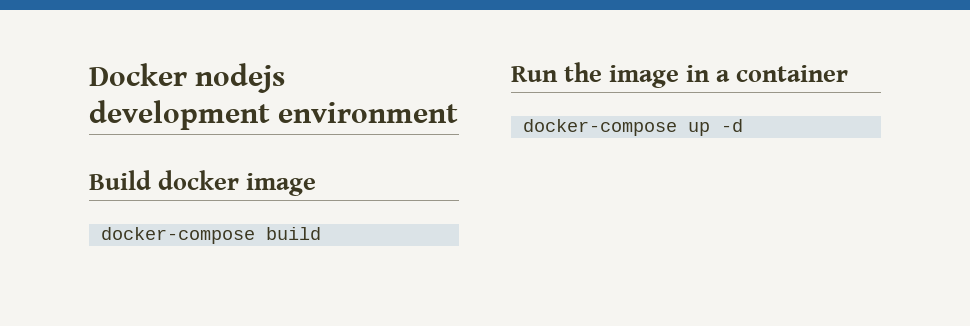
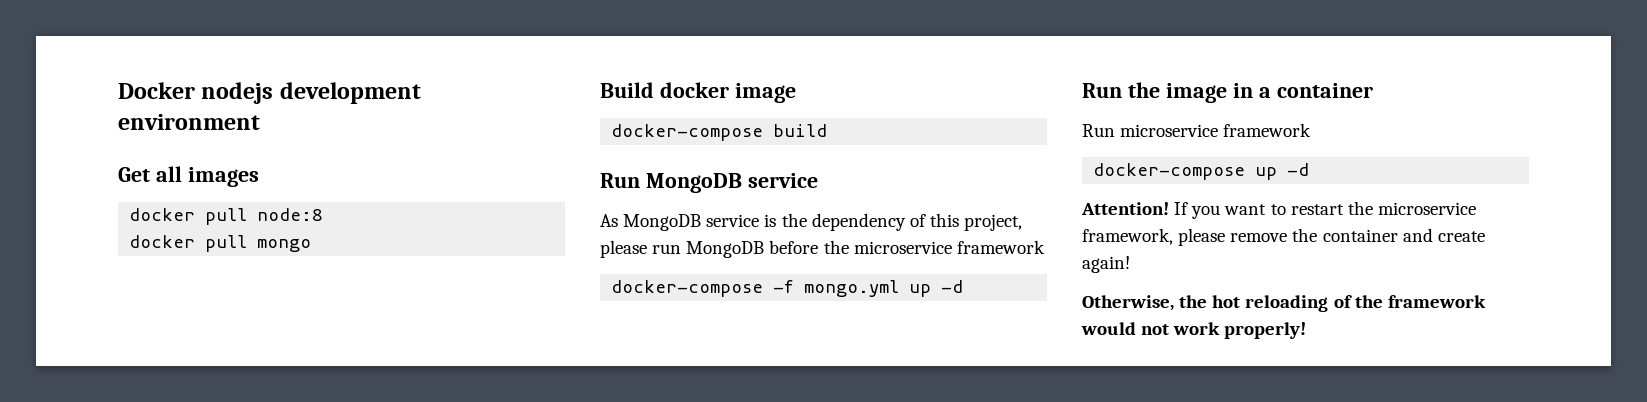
+ Get all images
+ docker pull node:8
+ docker pull mongo
+ Run MongoDB service
+ As MongoDB service is the dependency of this project, please run MongoDB before the microservice framework
+ docker-compose -f mongo.yml up -d
+ Run microservice framework
+ Attention! If you want to restart the microservice framework, please remove the container and create again!
+ Otherwise, the hot reloading of the framework would not work properly!

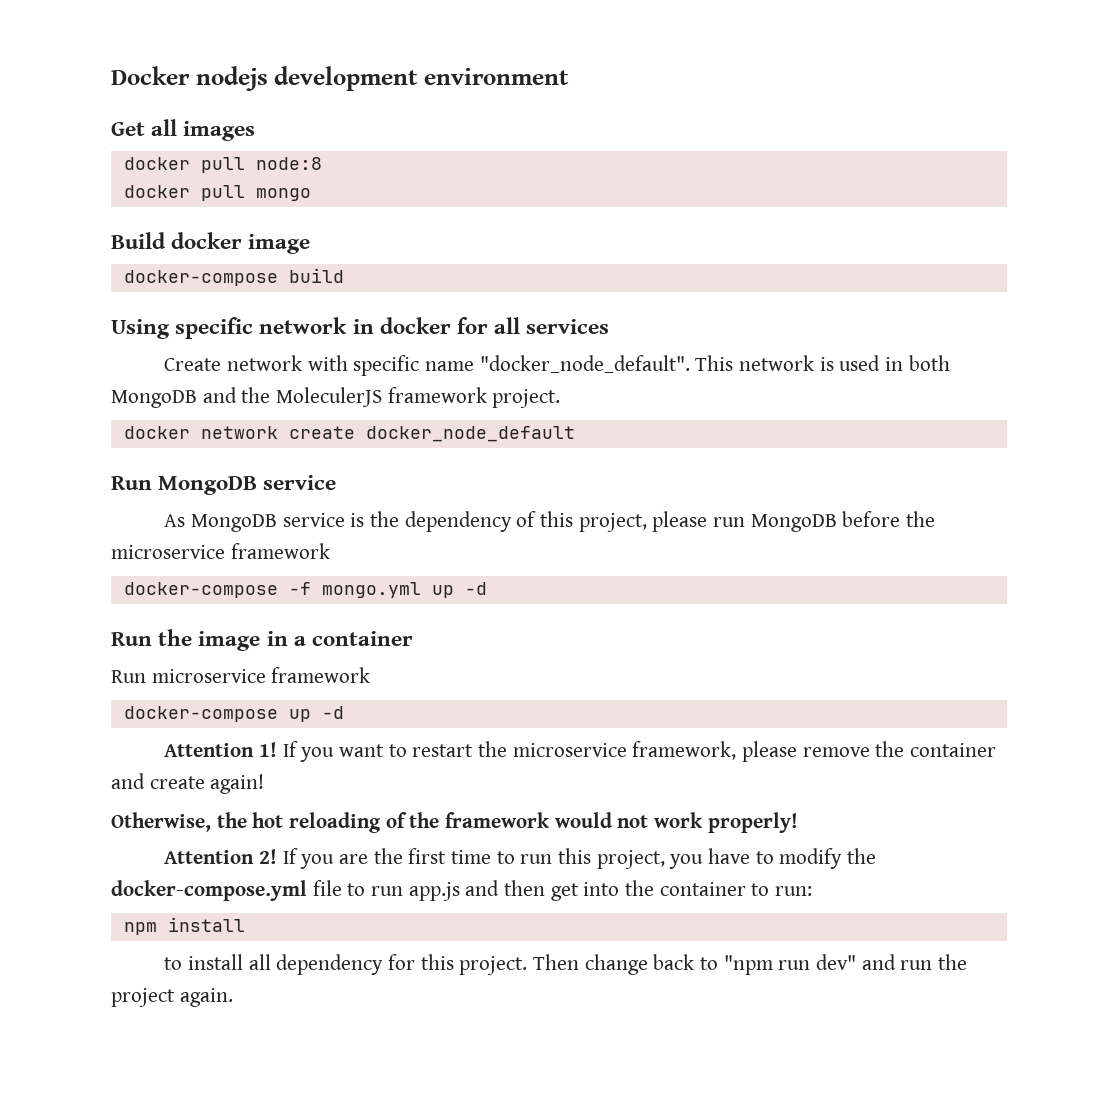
+ Using specific network in docker for all services
+ Create network with specific name "docker_node_default". This network is used in both MongoDB and the MoleculerJS framework project.
+ docker network create docker_node_default
- Attention!
+ Attention 1!
+ Attention 2! If you are the first time to run this project, you have to modify the docker-compose.yml file to run app.js and then get into the container to run:
+ npm install
+ to install all dependency for this project. Then change back to "npm run dev" and run the project again.

